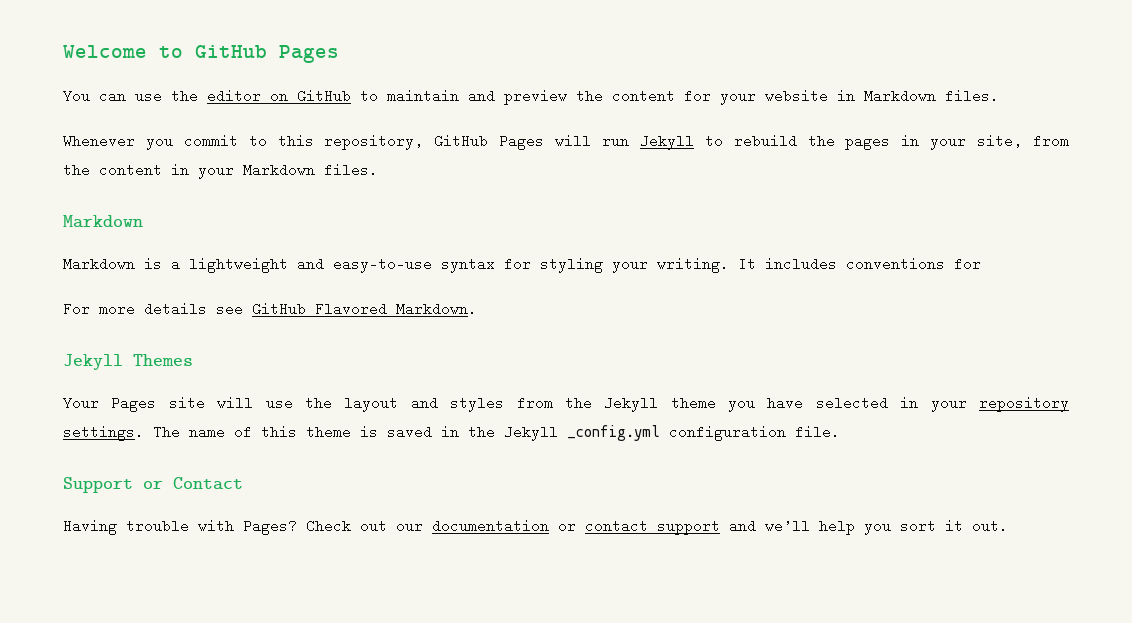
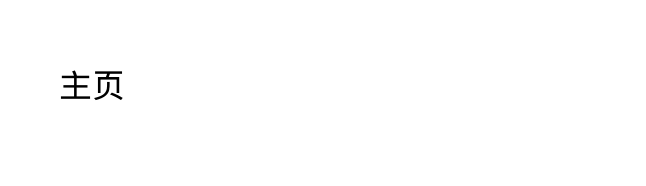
- Welcome to GitHub Pages
- You can use the editor on GitHub to maintain and preview the content for your website in Markdown files.
- Whenever you commit to this repository, GitHub Pages will run Jekyll to rebuild the pages in your site, from the content in your Markdown files.
- Markdown
- Markdown is a lightweight and easy-to-use syntax for styling your writing. It includes conventions for
- For more details see GitHub Flavored Markdown.
- Jekyll Themes
- Your Pages site will use the layout and styles from the Jekyll theme you have selected in your repository settings. The name of this theme is saved in the Jekyll _config.yml configuration file.
- Support or Contact
- Having trouble with Pages? Check out our documentation or contact support and we’ll help you sort it out.
+ 主页

